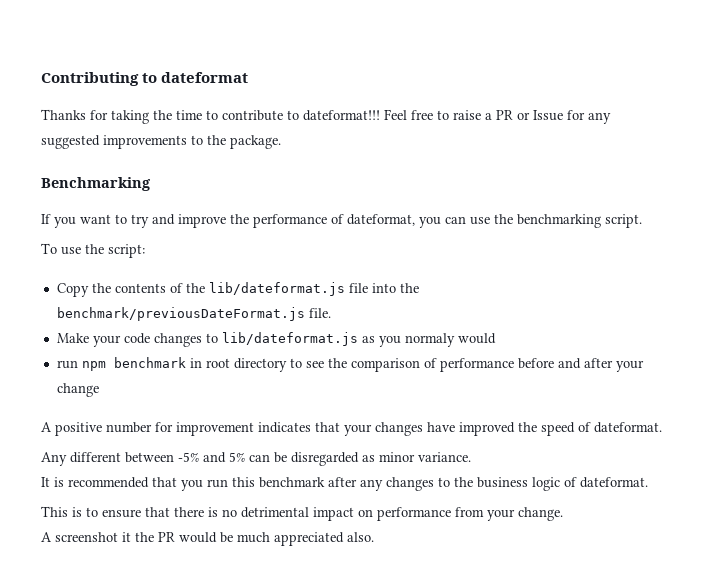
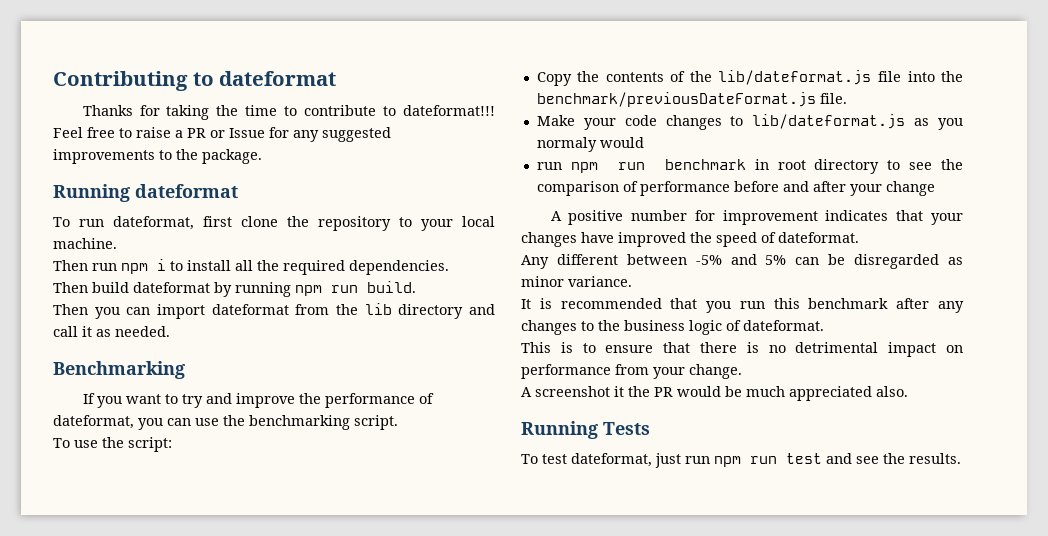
+ Running dateformat
+ To run dateformat, first clone the repository to your local machine.
+ Then run npm i to install all the required dependencies.
+ Then build dateformat by running npm run build.
+ Then you can import dateformat from the lib directory and call it as needed.
- run npm benchmark in root directory to see the comparison of performance before and after your change
+ run npm run benchmark in root directory to see the comparison of performance before and after your change
+ Running Tests
+ To test dateformat, just run npm run test and see the results.

